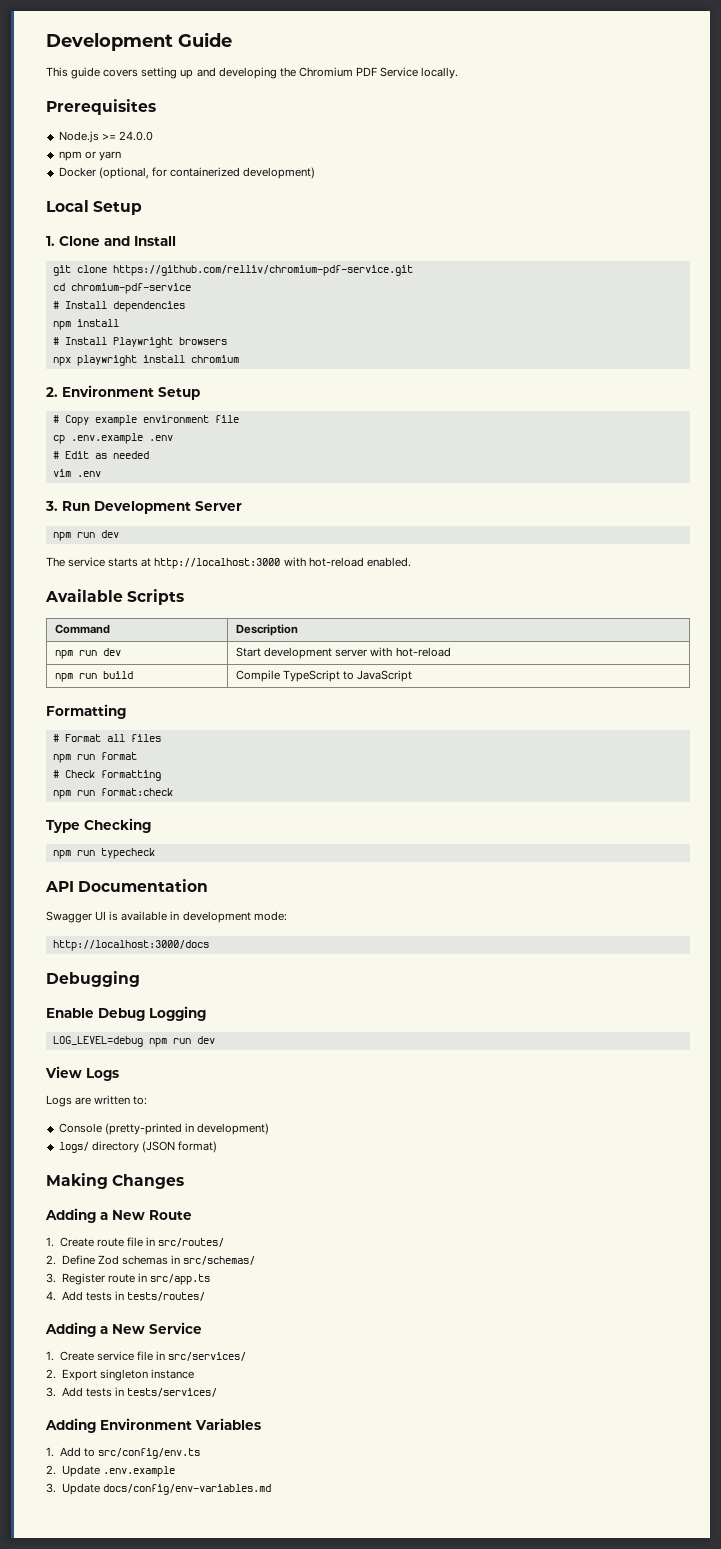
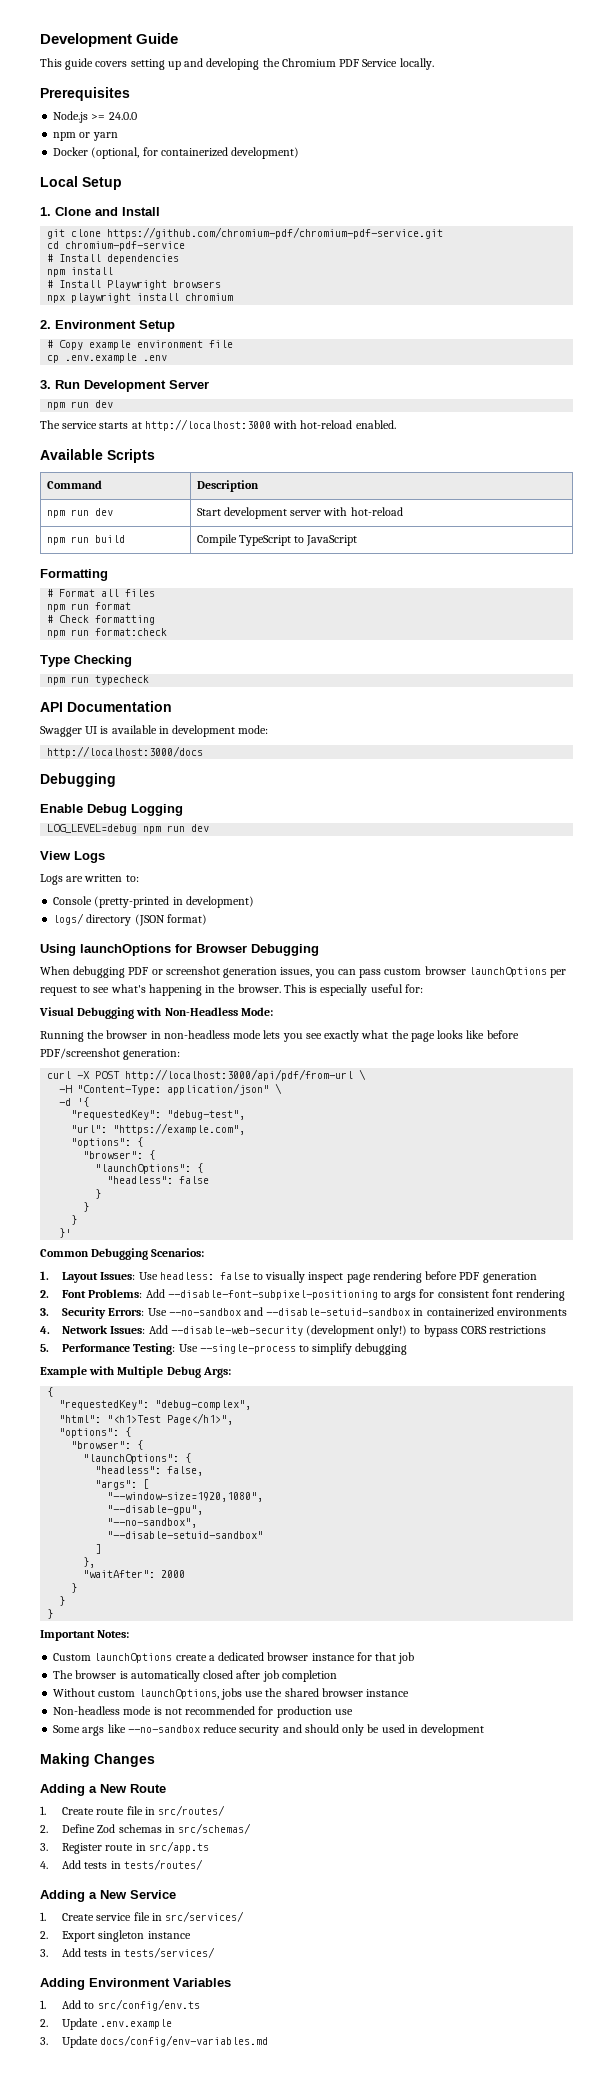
- git clone https://github.com/relliv/chromium-pdf-service.git
+ git clone https://github.com/chromium-pdf/chromium-pdf-service.git
- # Edit as needed
- vim .env
+ Using launchOptions for Browser Debugging
+ When debugging PDF or screenshot generation issues, you can pass custom browser launchOptions per request to see what's happening in the browser. This is especially useful for:
+ Visual Debugging with Non-Headless Mode:
+ Running the browser in non-headless mode lets you see exactly what the page looks like before PDF/screenshot generation:
+ curl -X POST http://localhost:3000/api/pdf/from-url \
+ -H "Content-Type: application/json" \
+ -d '{
+ "requestedKey": "debug-test",
+ "url": "https://example.com",
+ "options": {
+ "browser": {
+ "launchOptions": {
+ "headless": false
+ }
+ }
+ }
+ }'
+ Common Debugging Scenarios:
+ 1. Layout Issues: Use headless: false to visually inspect page rendering before PDF generation
+ 2. Font Problems: Add --disable-font-subpixel-positioning to args for consistent font rendering
+ 3. Security Errors: Use --no-sandbox and --disable-setuid-sandbox in containerized environments
+ 4. Network Issues: Add --disable-web-security (development only!) to bypass CORS restrictions
+ 5. Performance Testing: Use --single-process to simplify debugging
+ Example with Multiple Debug Args:
+ {
+ "requestedKey": "debug-complex",
+ "html": "<h1>Test Page</h1>",
+ "options": {
+ "browser": {
+ "launchOptions": {
+ "headless": false,
+ "args": [
+ "--window-size=1920,1080",
+ "--disable-gpu",
+ "--no-sandbox",
+ "--disable-setuid-sandbox"
+ ]
+ },
+ "waitAfter": 2000
+ }
+ }
+ }
+ Important Notes:
+ Custom launchOptions create a dedicated browser instance for that job
+ The browser is automatically closed after job completion
+ Without custom launchOptions, jobs use the shared browser instance
+ Non-headless mode is not recommended for production use
+ Some args like --no-sandbox reduce security and should only be used in development

